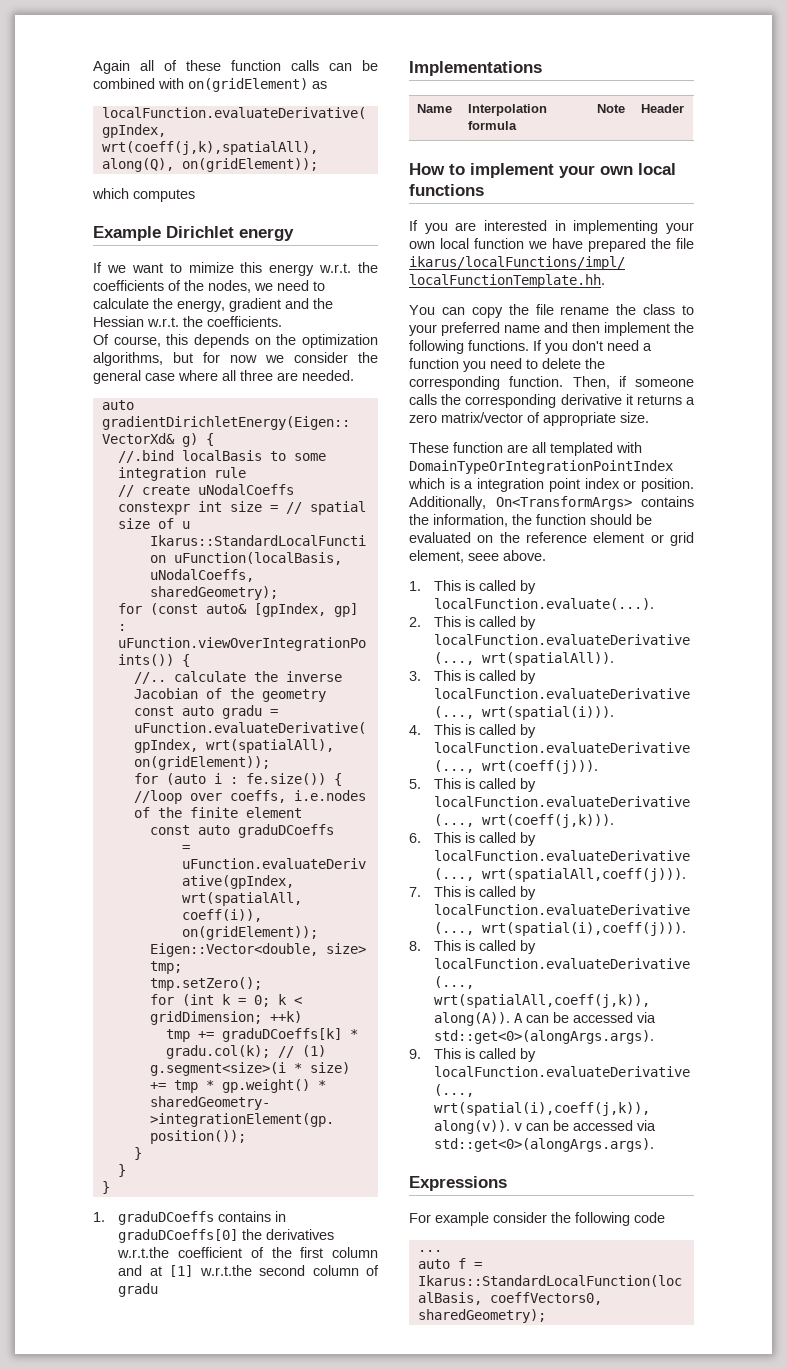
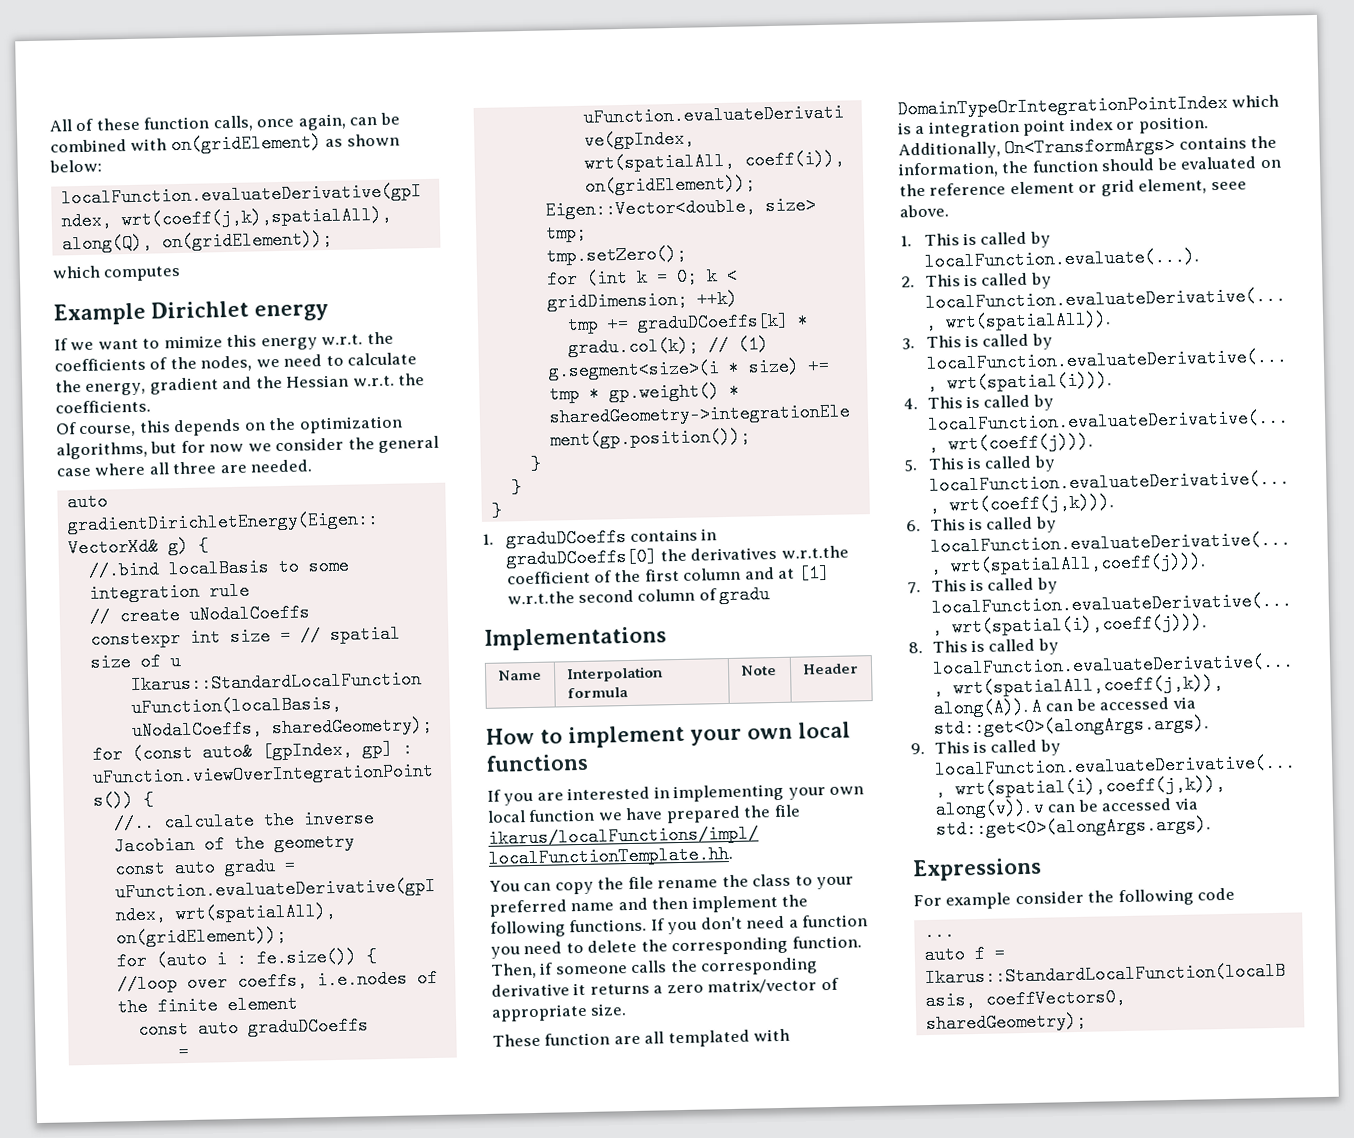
- Again all of these function calls can be combined with on(gridElement) as
+ All of these function calls, once again, can be combined with on(gridElement) as shown below:

